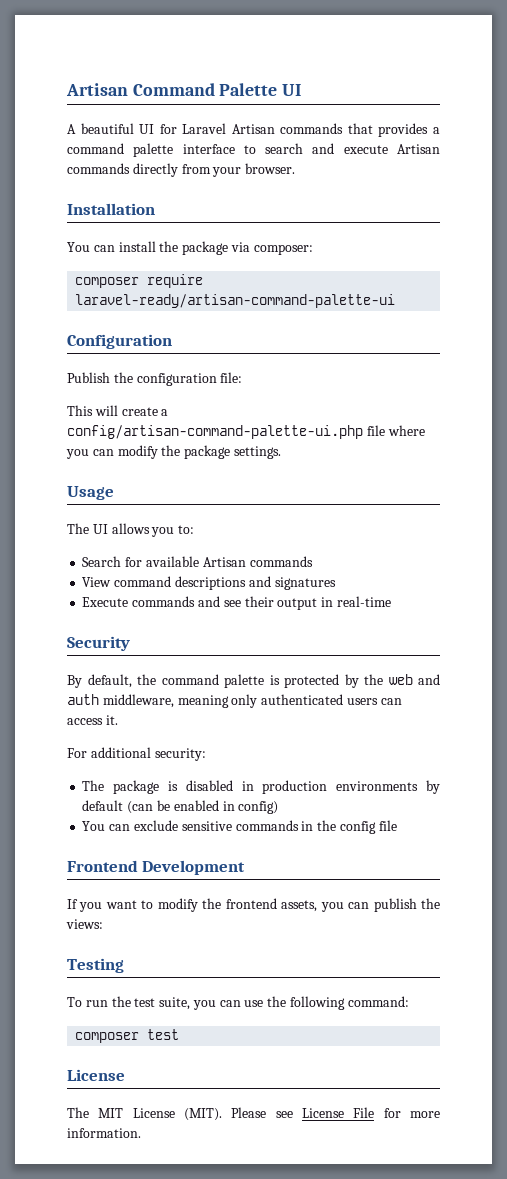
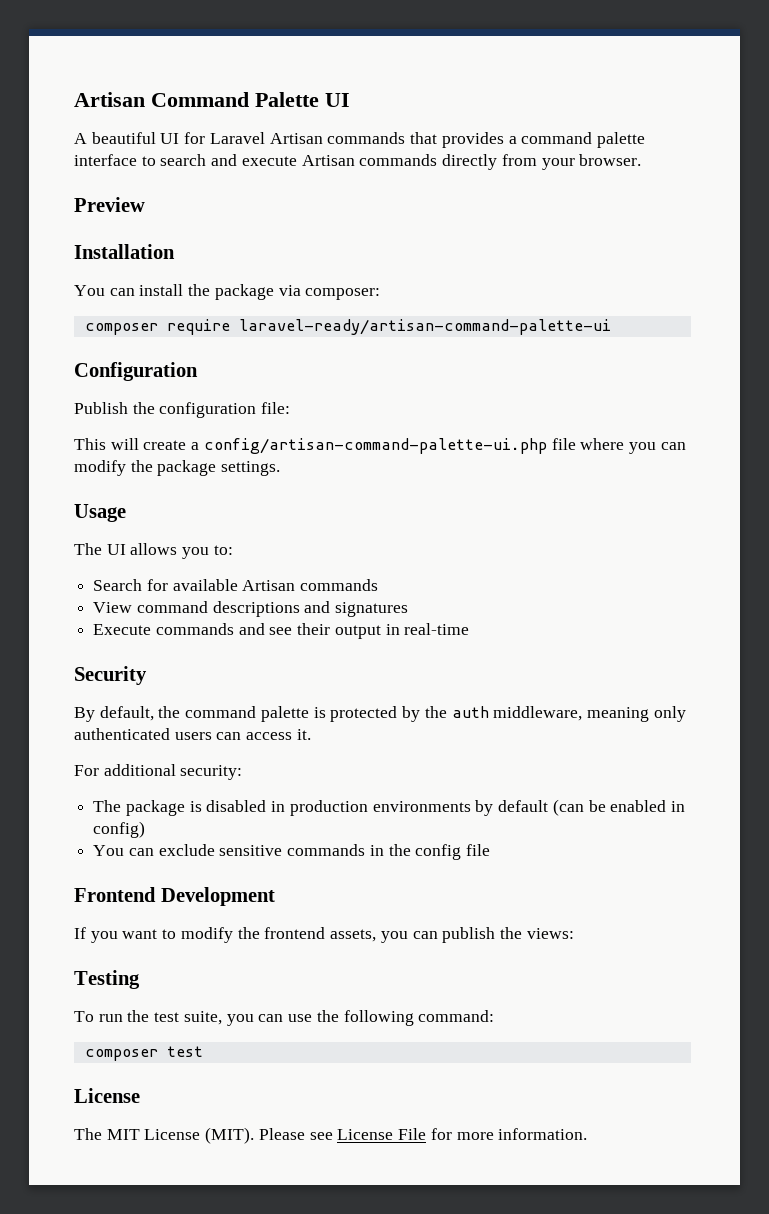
+ Preview
- By default, the command palette is protected by the web and auth middleware, meaning only authenticated users can access it.
+ By default, the command palette is protected by the auth middleware, meaning only authenticated users can access it.

